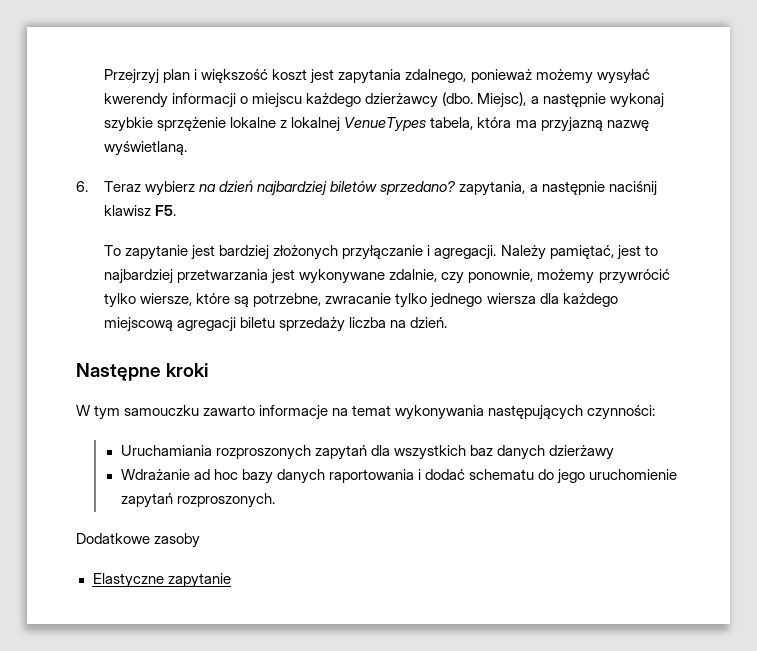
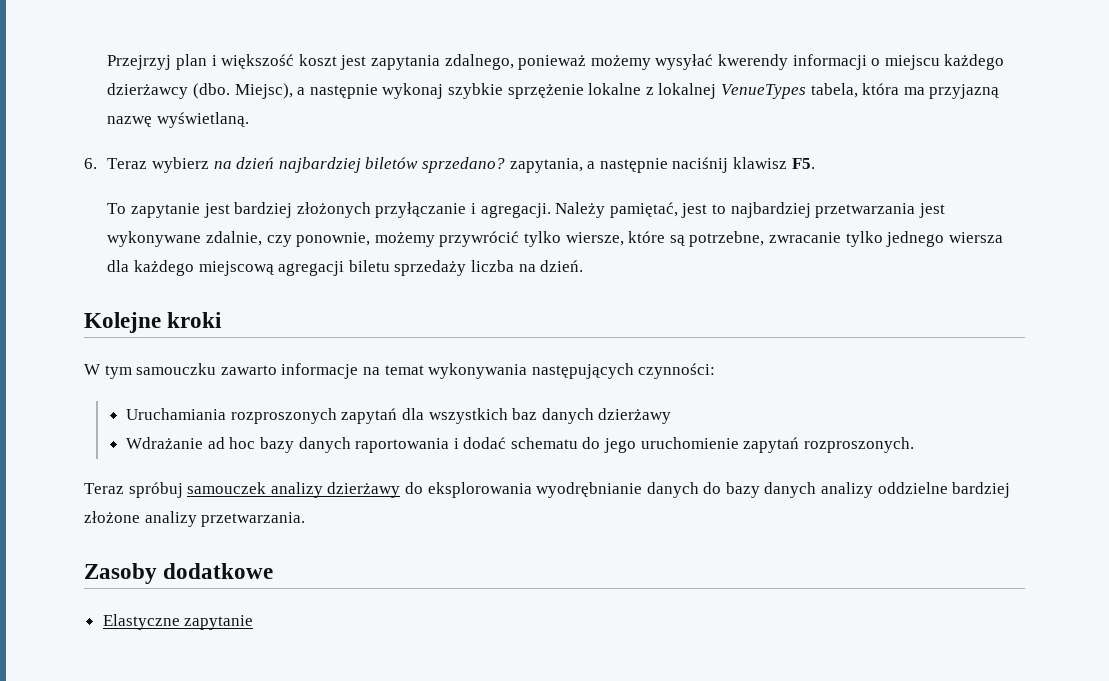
- Następne kroki
+ Kolejne kroki
- Dodatkowe zasoby
+ Teraz spróbuj samouczek analizy dzierżawy do eksplorowania wyodrębnianie danych do bazy danych analizy oddzielne bardziej złożone analizy przetwarzania.
+ Zasoby dodatkowe

